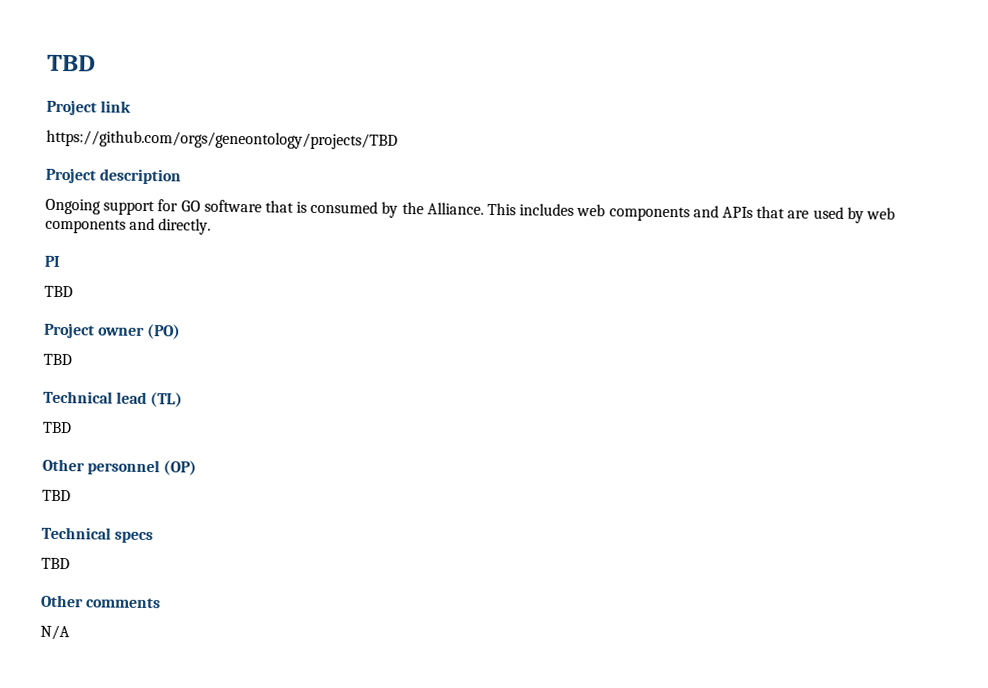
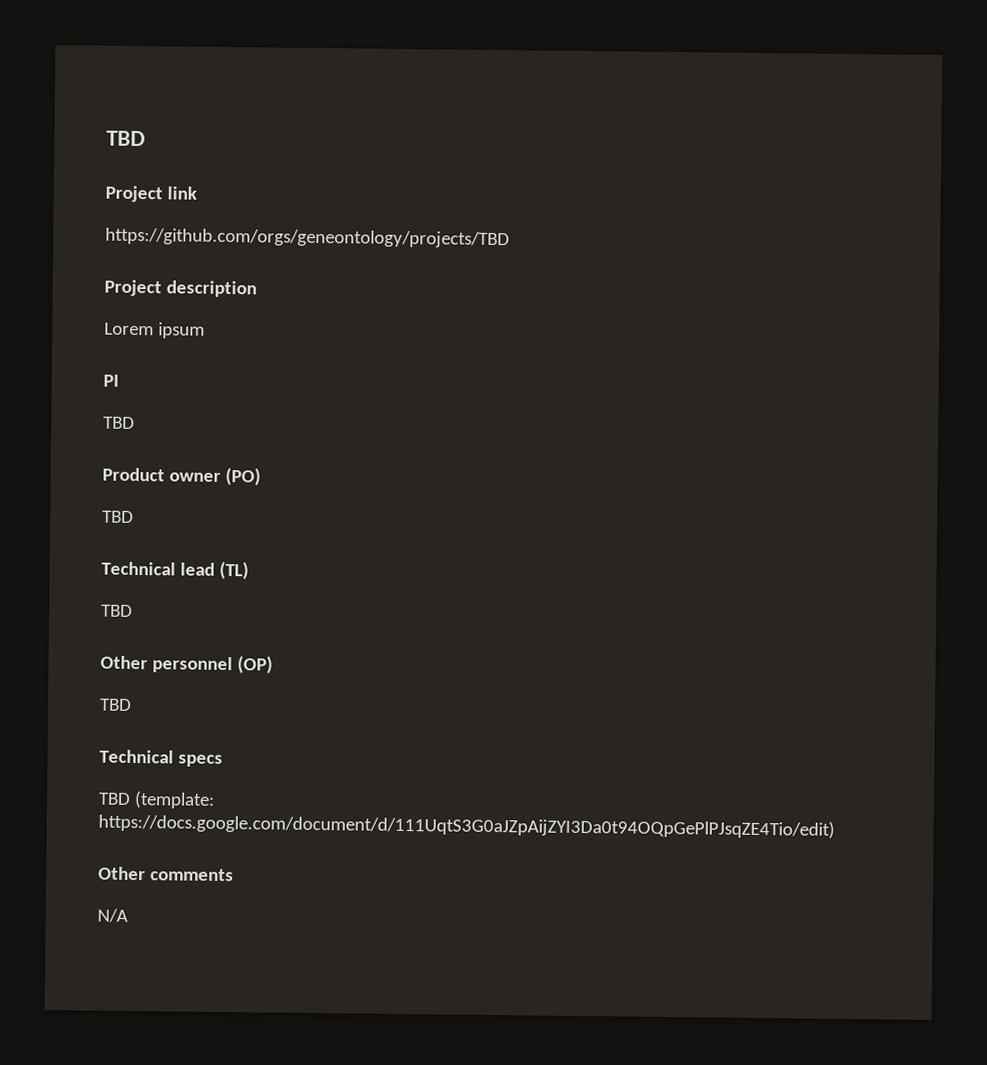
- Ongoing support for GO software that is consumed by the Alliance. This includes web components and APIs that are used by web components and directly.
+ Lorem ipsum
- Project owner (PO)
+ Product owner (PO)
  Technical specs
- TBD
+ TBD (template: https://docs.google.com/document/d/111UqtS3G0aJZpAijZYI3Da0t94OQpGePlPJsqZE4Tio/edit)

